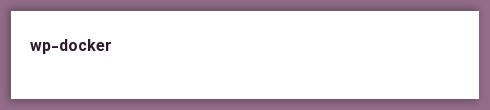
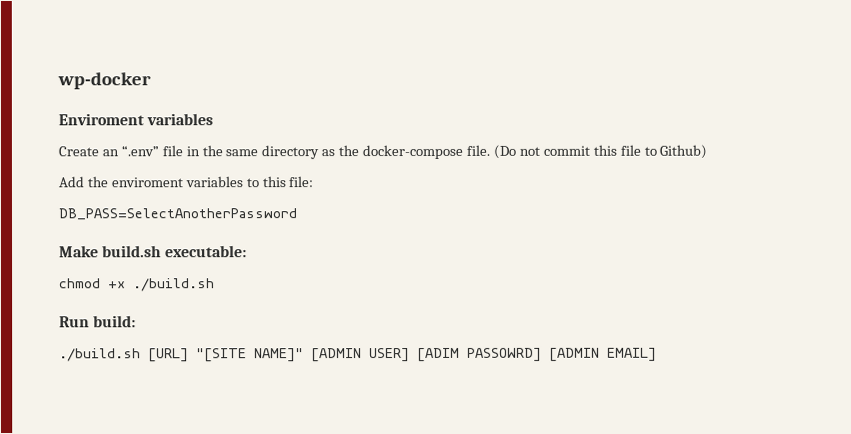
+ Enviroment variables
+ Create an “.env” file in the same directory as the docker-compose file. (Do not commit this file to Github)
+ Add the enviroment variables to this file:
+ DB_PASS=SelectAnotherPassword
+ Make build.sh executable:
+ chmod +x ./build.sh
+ Run build:
+ ./build.sh [URL] "[SITE NAME]" [ADMIN USER] [ADIM PASSOWRD] [ADMIN EMAIL]

